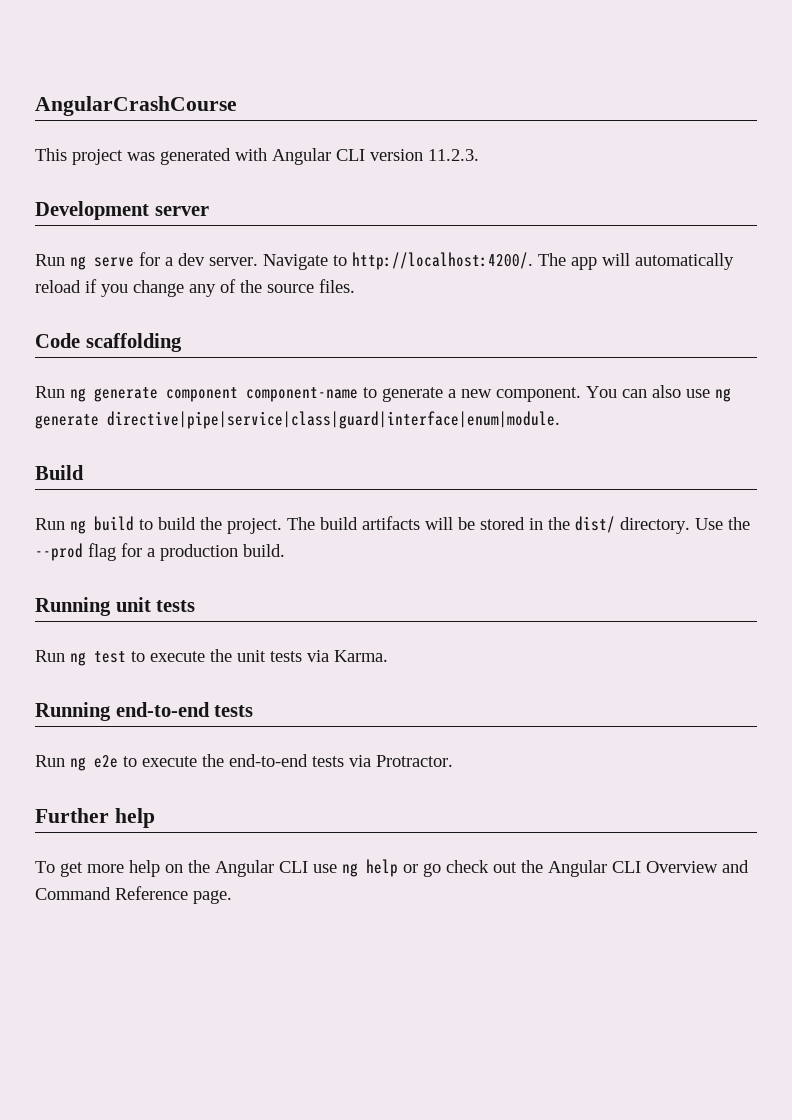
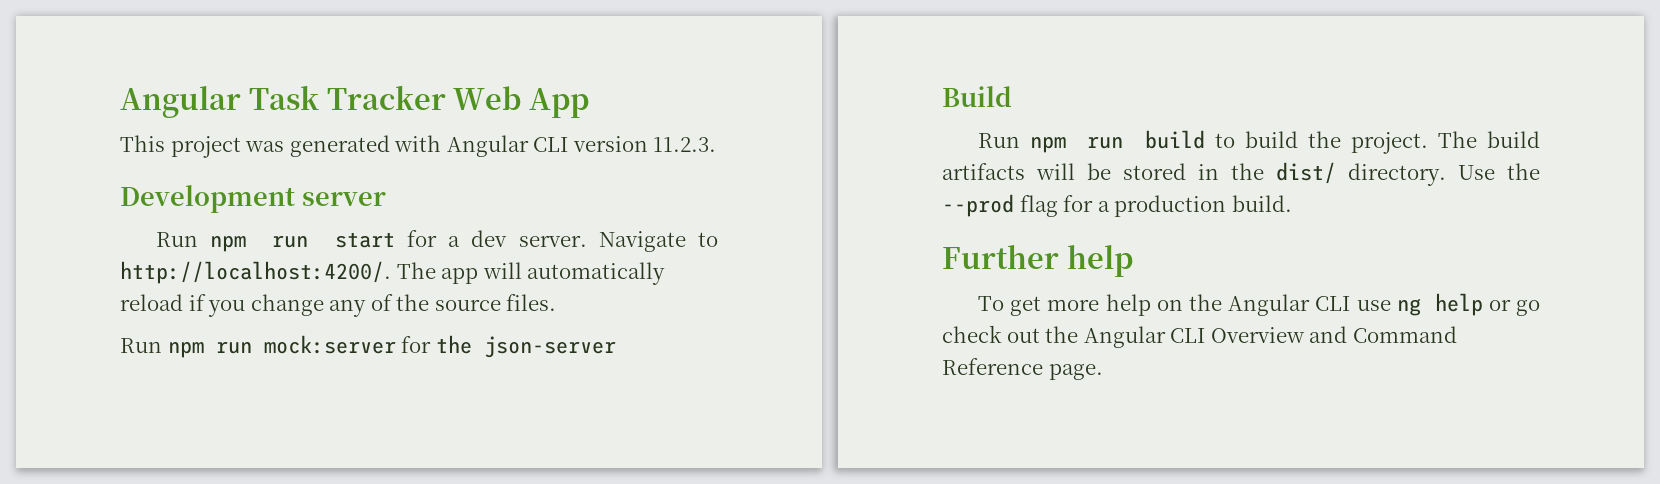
- AngularCrashCourse
+ Angular Task Tracker Web App
- Run ng serve for a dev server.
+ Run npm run start for a dev server.
- Code scaffolding
- Run ng generate component component-name to generate a new component. You can also use ng generate directive|pipe|service|class|guard|interface|enum|module.
+ Run npm run mock:server for the json-server
- Run ng build to build the project.
+ Run npm run build to build the project.
- Running unit tests
- Run ng test to execute the unit tests via Karma.
- Running end-to-end tests
- Run ng e2e to execute the end-to-end tests via Protractor.

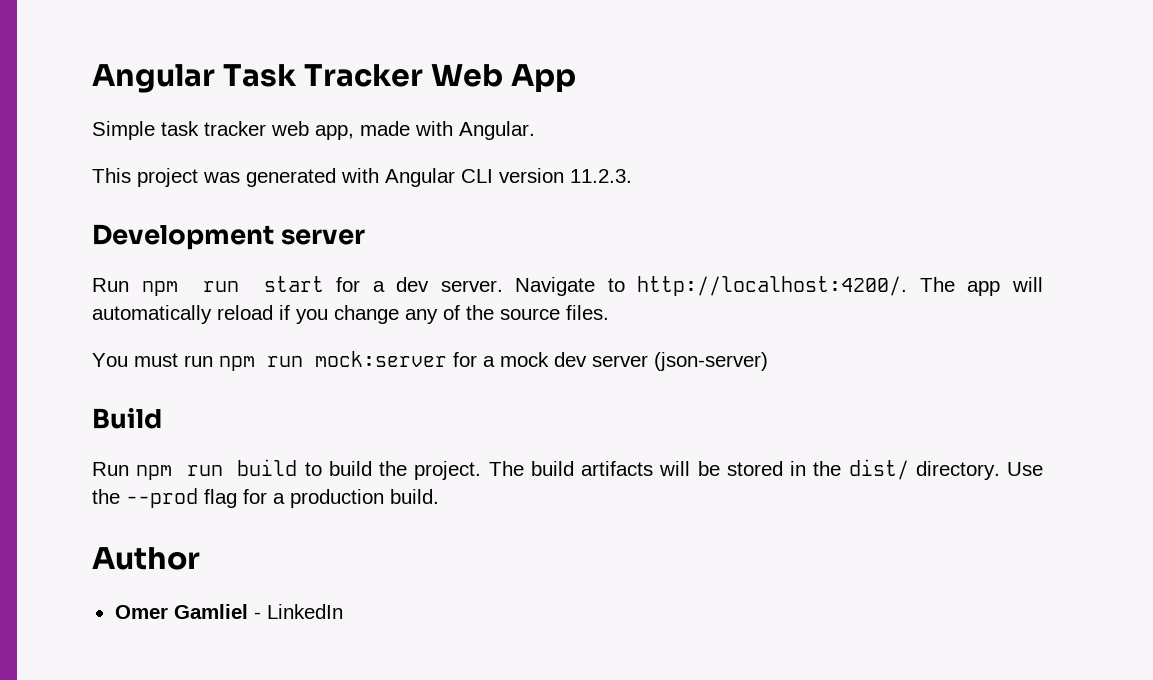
+ Simple task tracker web app, made with Angular.
- Run npm run mock:server for the json-server
+ You must run npm run mock:server for a mock dev server (json-server)
- Further help
- To get more help on the Angular CLI use ng help or go check out the Angular CLI Overview and Command Reference page.
+ Author
+ Omer Gamliel - LinkedIn

